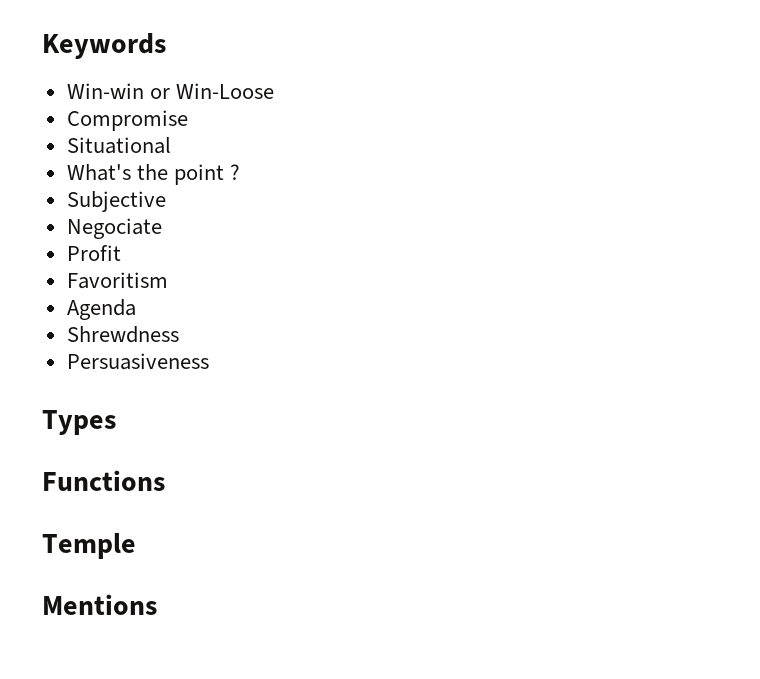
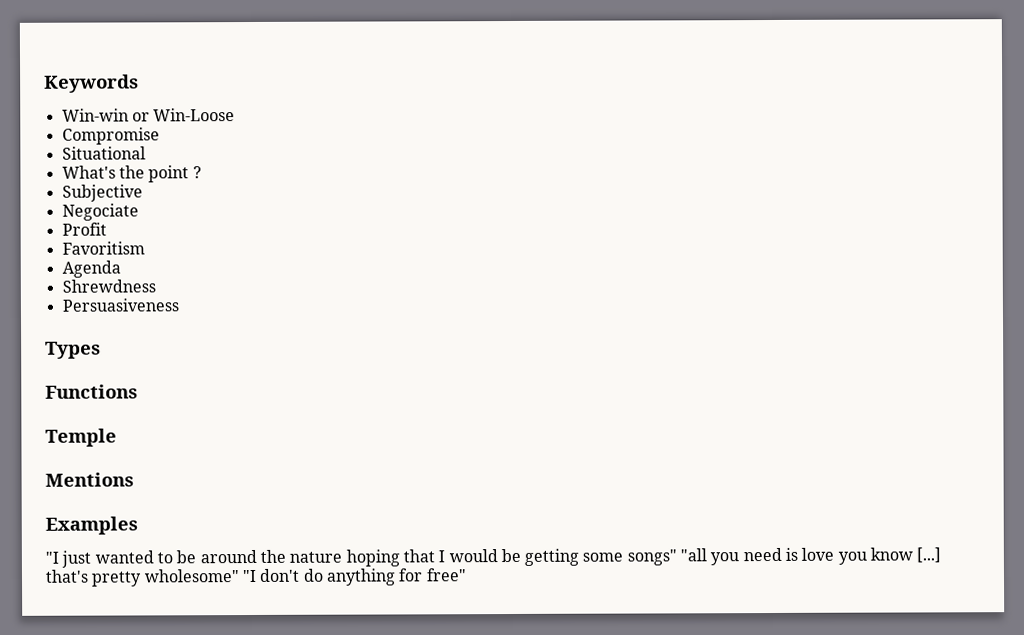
+ Examples
+ "I just wanted to be around the nature hoping that I would be getting some songs" "all you need is love you know [...] that's pretty wholesome" "I don't do anything for free"

